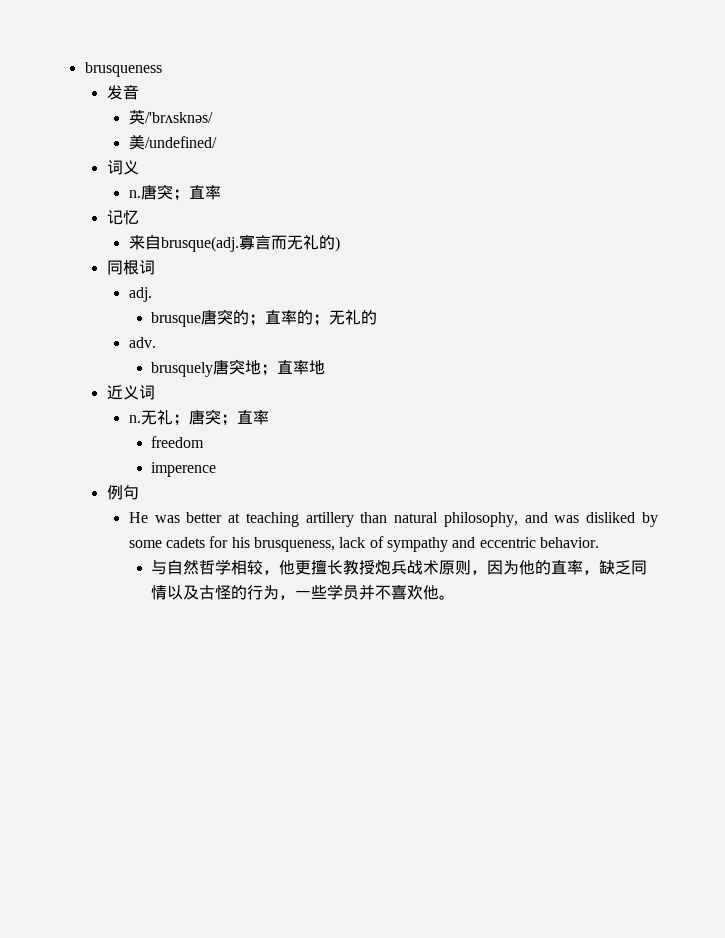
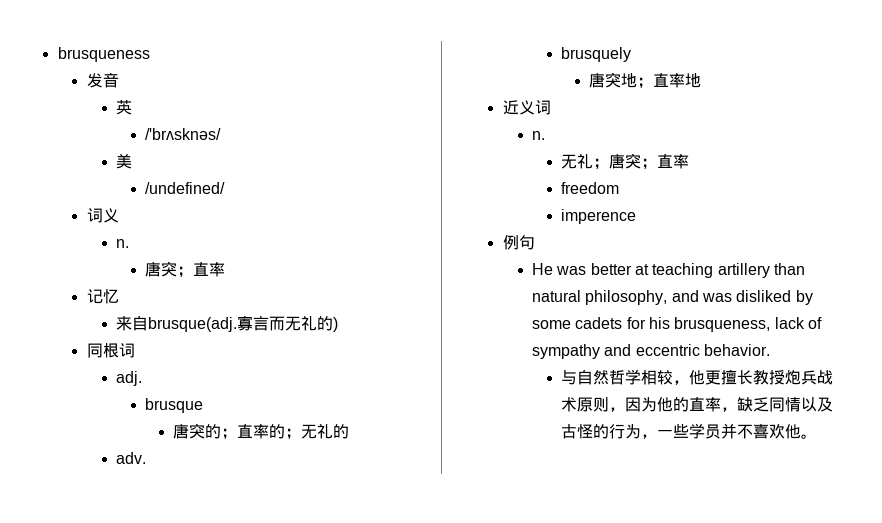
- 英/'brʌsknəs/
+ 英
+ /'brʌsknəs/
- 美/undefined/
+ 美
+ /undefined/
  词义
- n.唐突；直率
+ n.
+ 唐突；直率
- brusque唐突的；直率的；无礼的
+ brusque
+ 唐突的；直率的；无礼的
- brusquely唐突地；直率地
+ brusquely
+ 唐突地；直率地
  近义词
- n.无礼；唐突；直率
+ n.
+ 无礼；唐突；直率

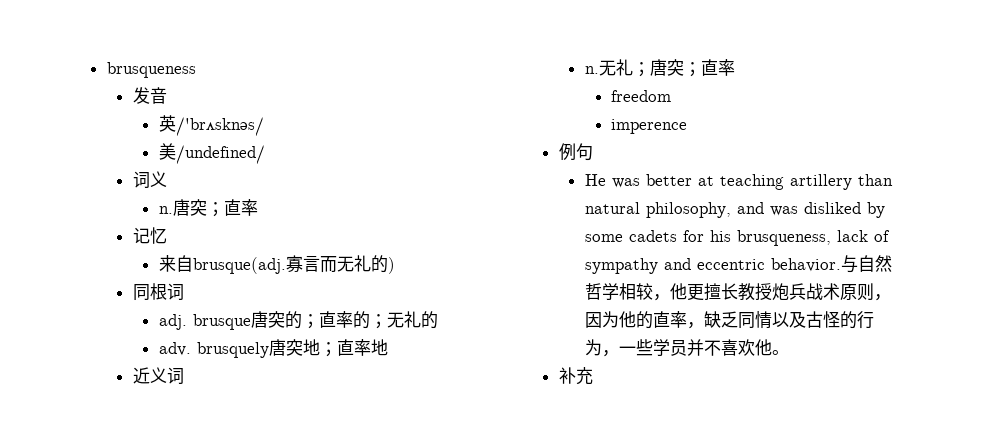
- 英
- /'brʌsknəs/
+ 英/'brʌsknəs/
- 美
- /undefined/
+ 美/undefined/
  词义
- n.
- 唐突；直率
+ n.唐突；直率
- adj.
- brusque
- 唐突的；直率的；无礼的
+ adj. brusque唐突的；直率的；无礼的
- adv.
- brusquely
- 唐突地；直率地
+ adv. brusquely唐突地；直率地
  近义词
- n.
- 无礼；唐突；直率
+ n.无礼；唐突；直率
- He was better at teaching artillery than natural philosophy, and was disliked by some cadets for his brusqueness, lack of sympathy and eccentric behavior.
- 与自然哲学相较，他更擅长教授炮兵战术原则，因为他的直率，缺乏同情以及古怪的行为，一些学员并不喜欢他。
+ He was better at teaching artillery than natural philosophy, and was disliked by some cadets for his brusqueness, lack of sympathy and eccentric behavior.与自然哲学相较，他更擅长教授炮兵战术原则，因为他的直率，缺乏同情以及古怪的行为，一些学员并不喜欢他。
+ 补充

